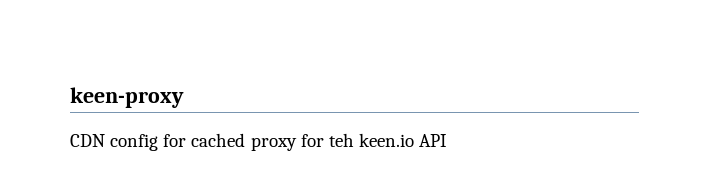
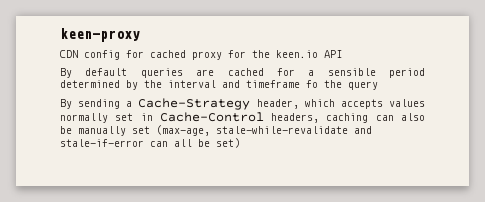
- CDN config for cached proxy for teh keen.io API
+ CDN config for cached proxy for the keen.io API
+ By default queries are cached for a sensible period determined by the interval and timeframe fo the query
+ By sending a Cache-Strategy header, which accepts values normally set in Cache-Control headers, caching can also be manually set (max-age, stale-while-revalidate and stale-if-error can all be set)

